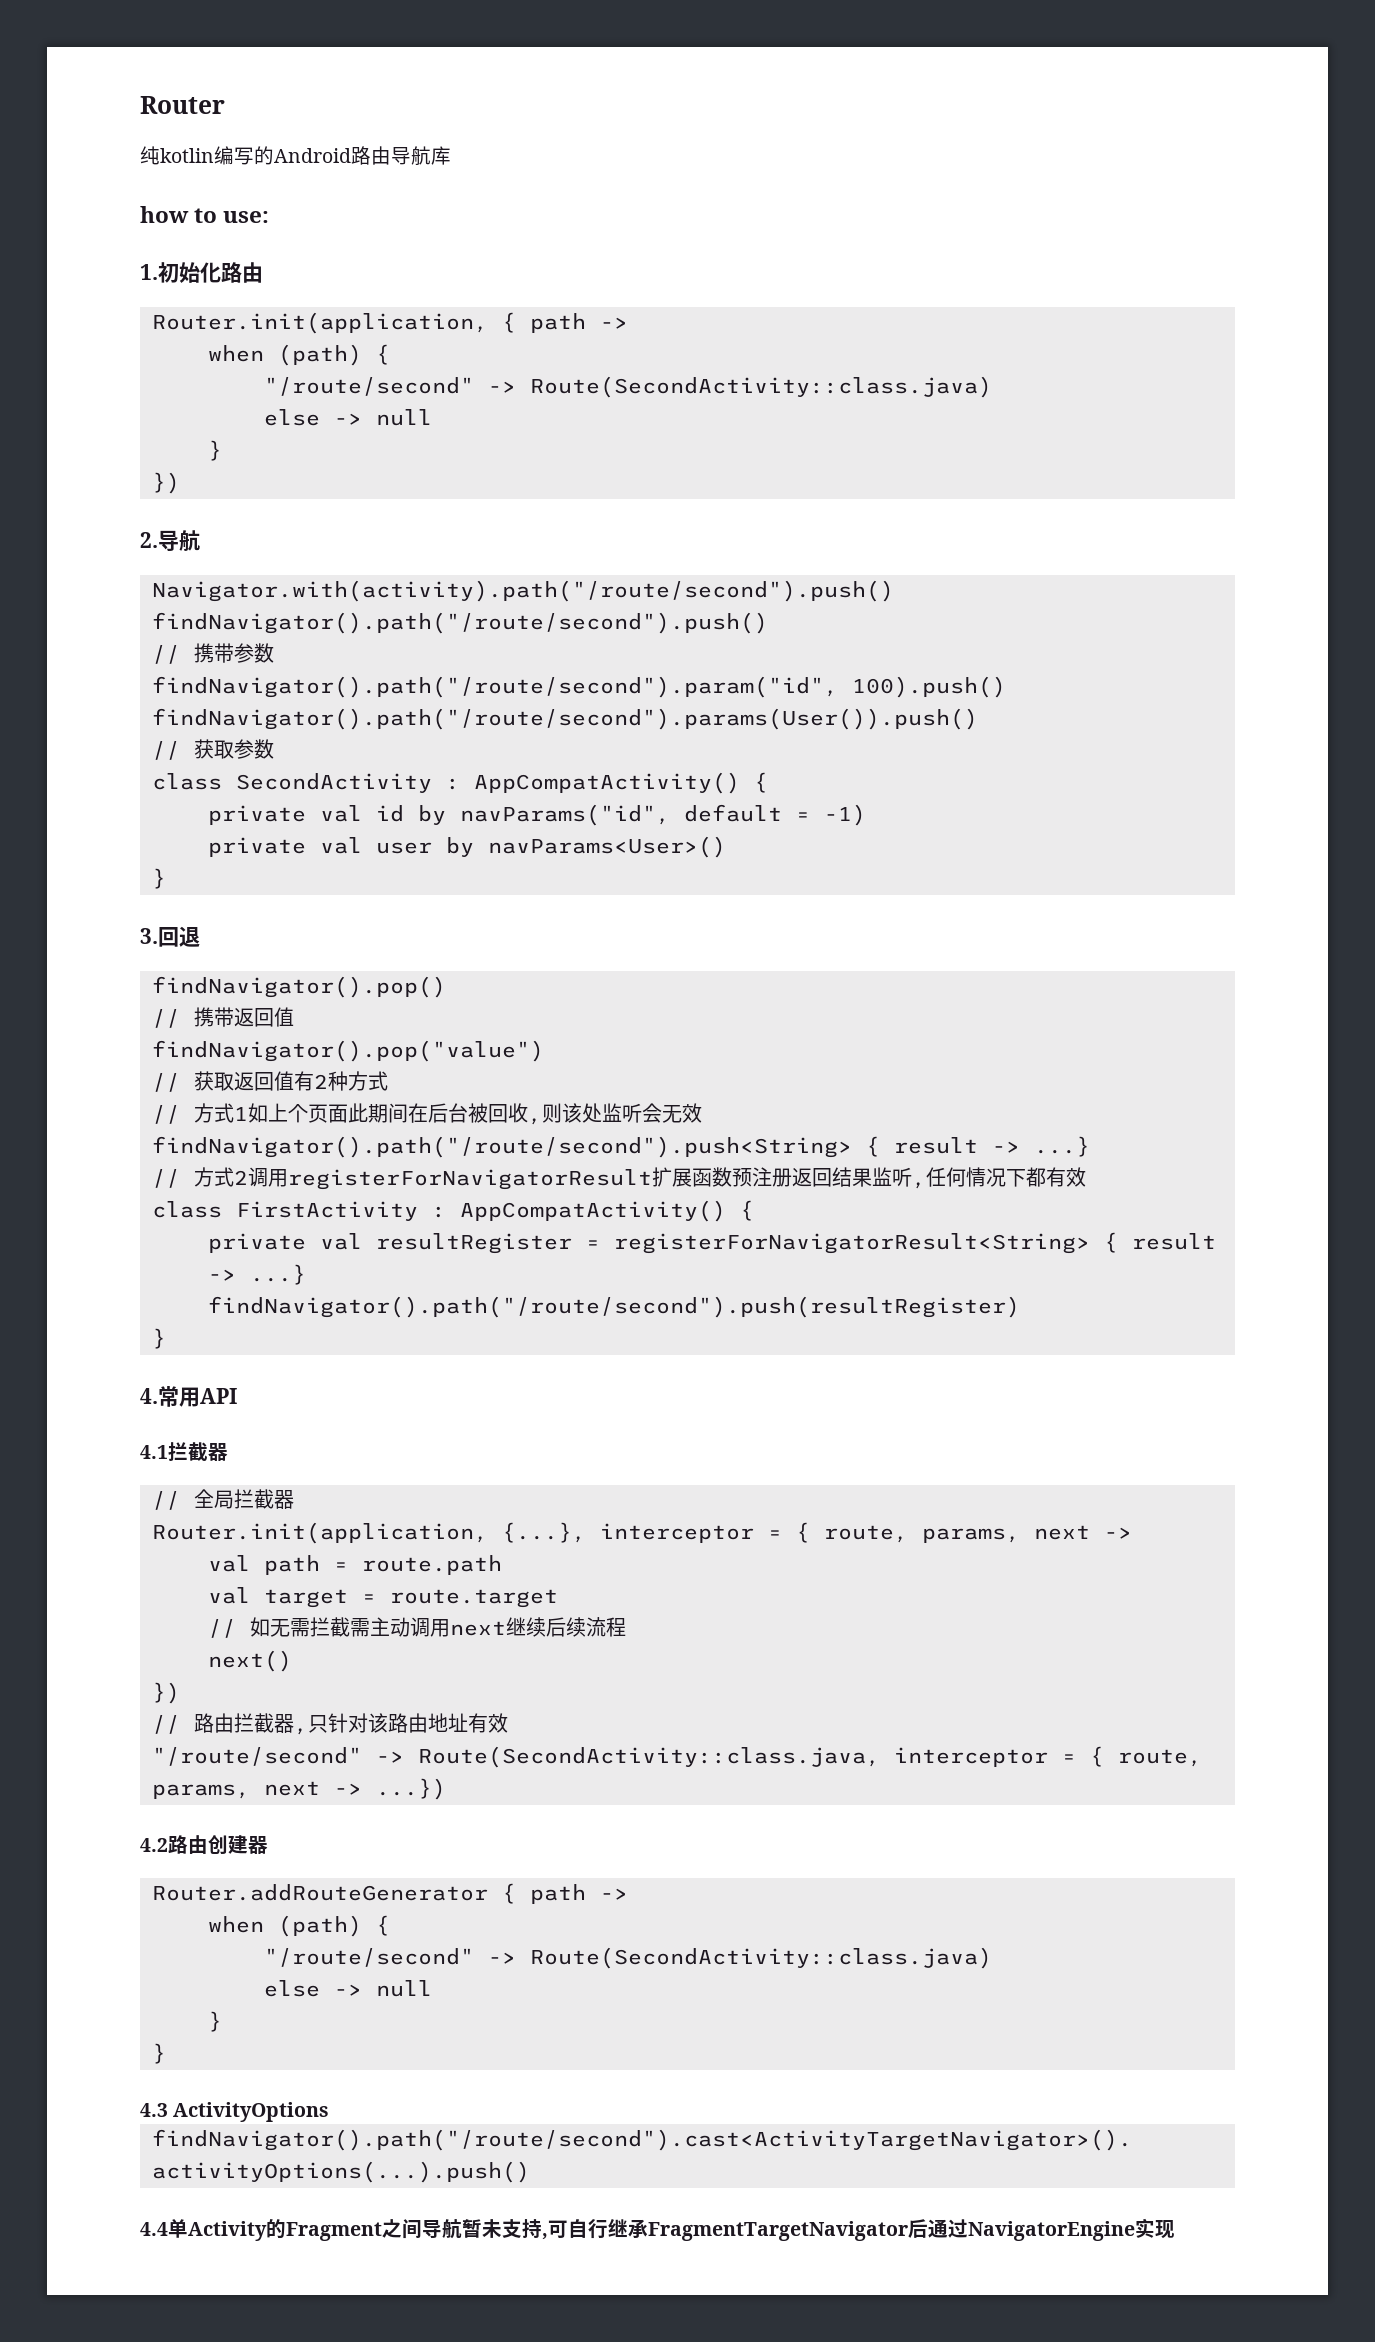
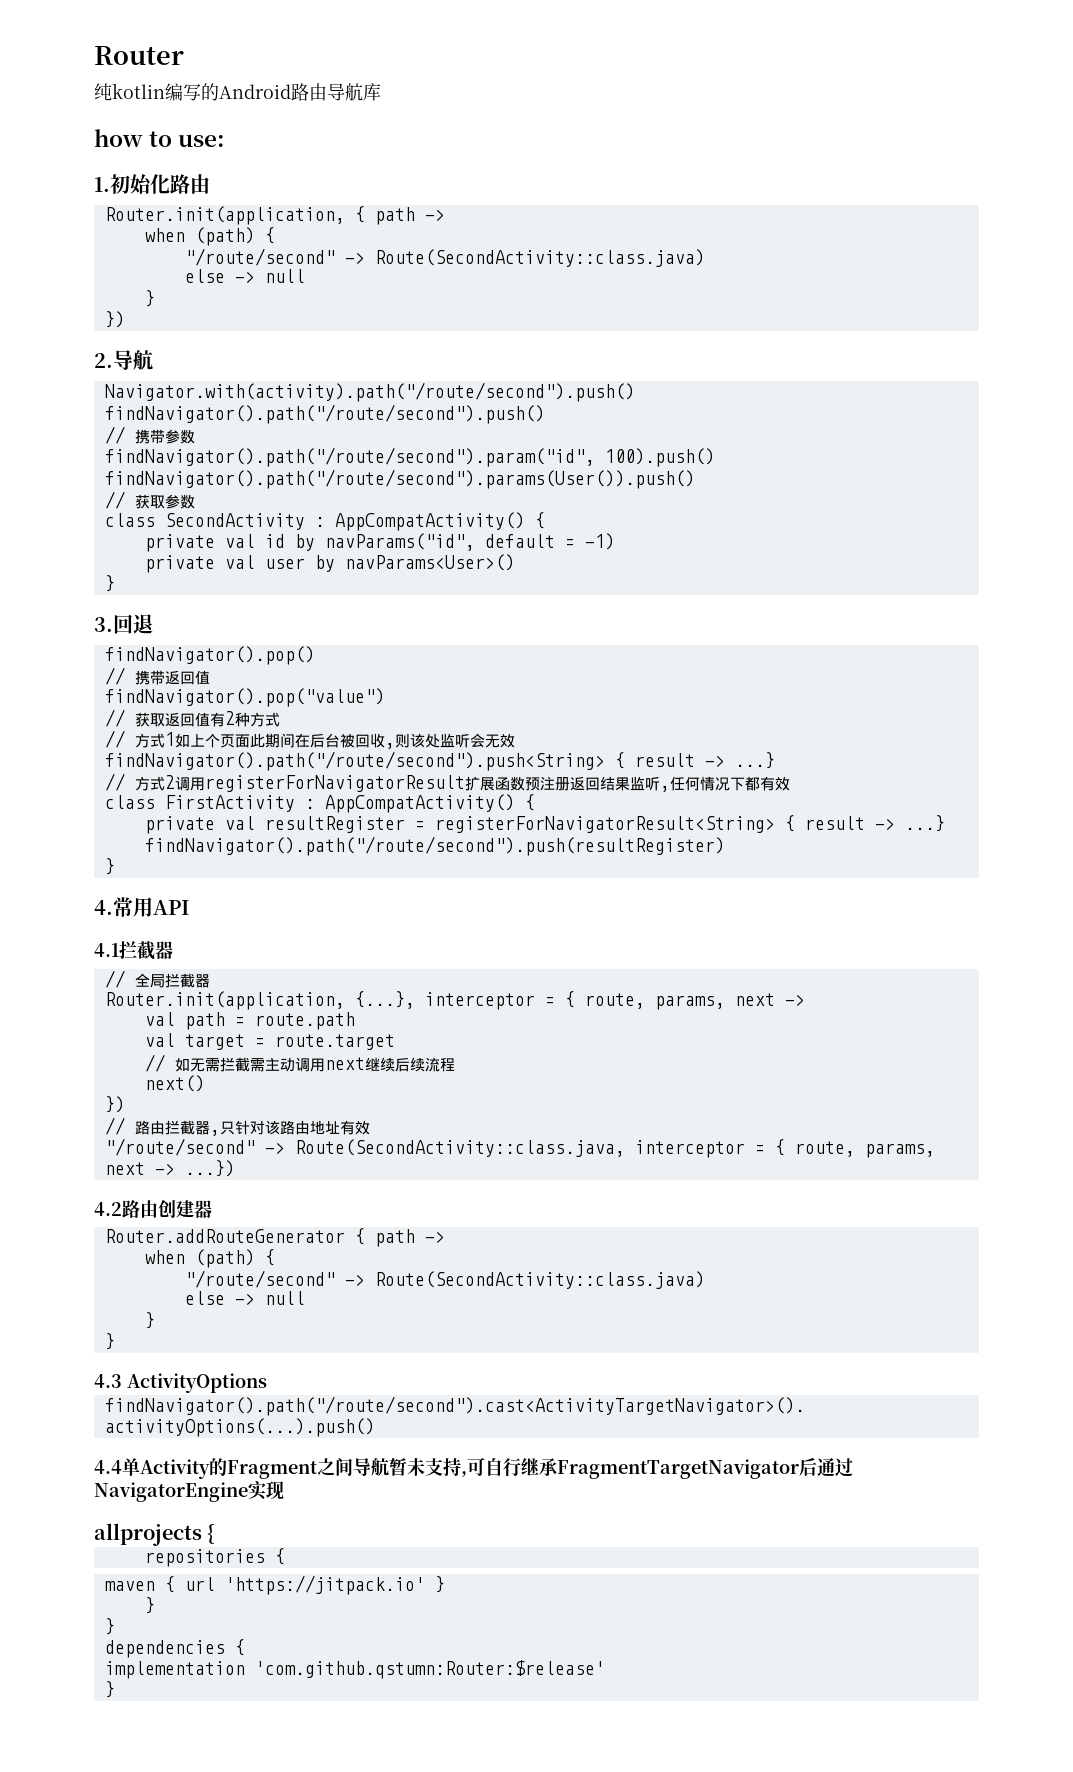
+ allprojects {
+ repositories {
+ maven { url 'https://jitpack.io' }
+ }
+ }
+ dependencies {
+ implementation 'com.github.qstumn:Router:$release'
+ }

